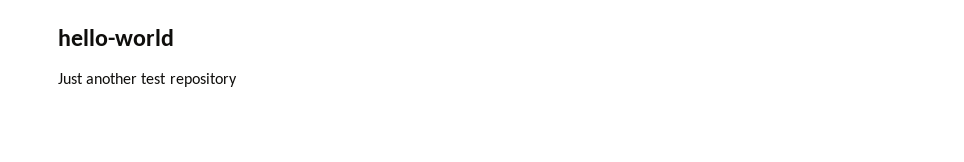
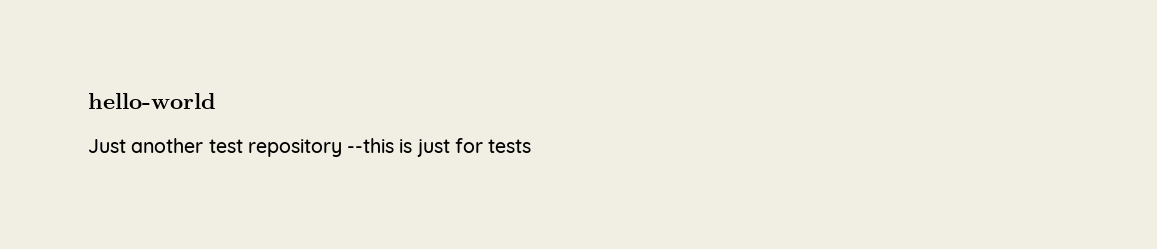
- Just another test repository
+ Just another test repository --this is just for tests

